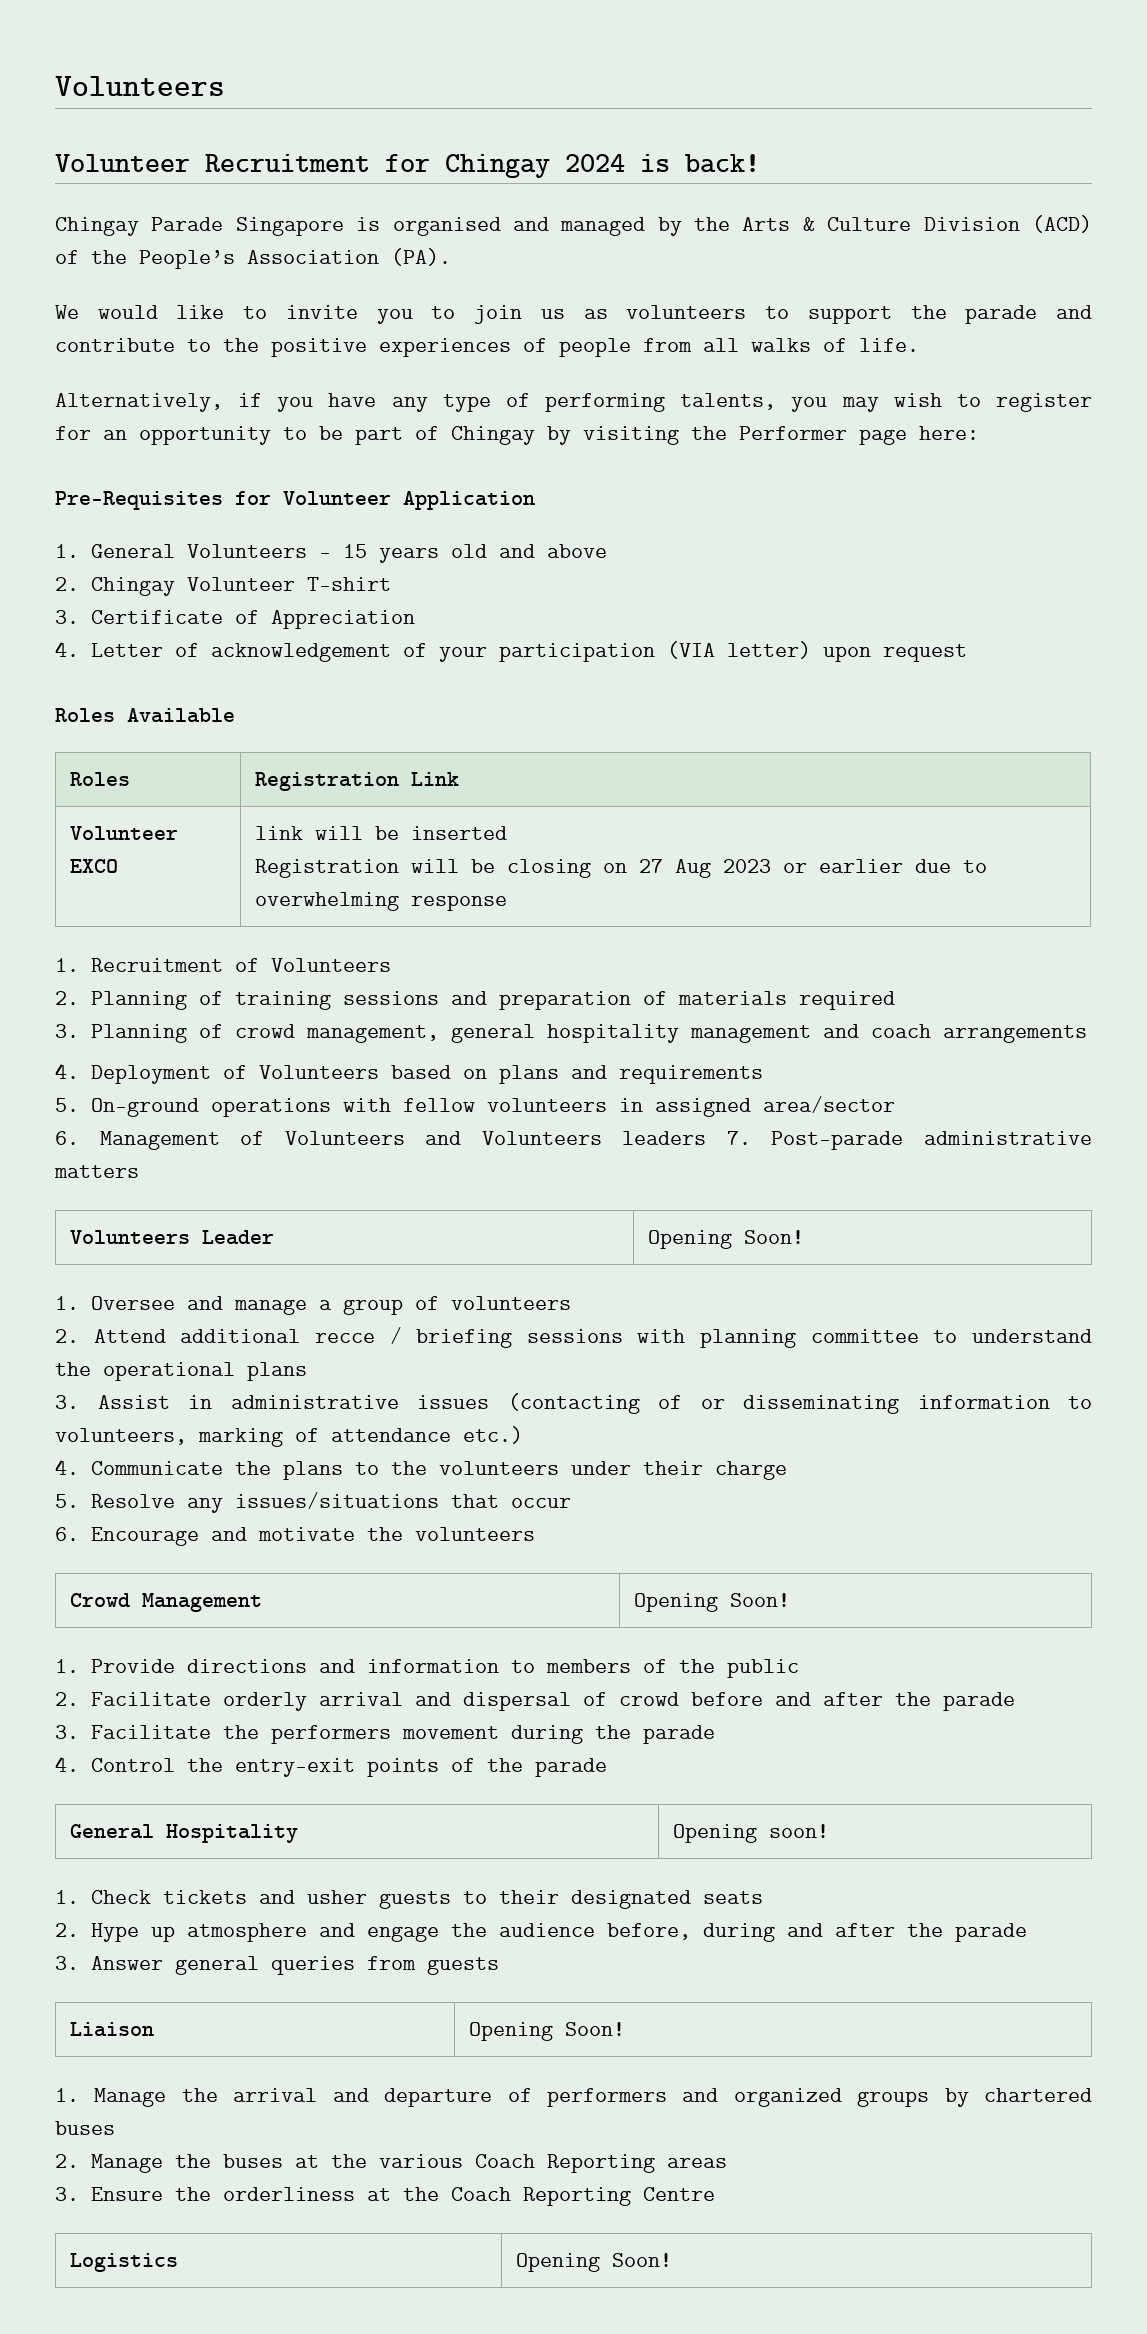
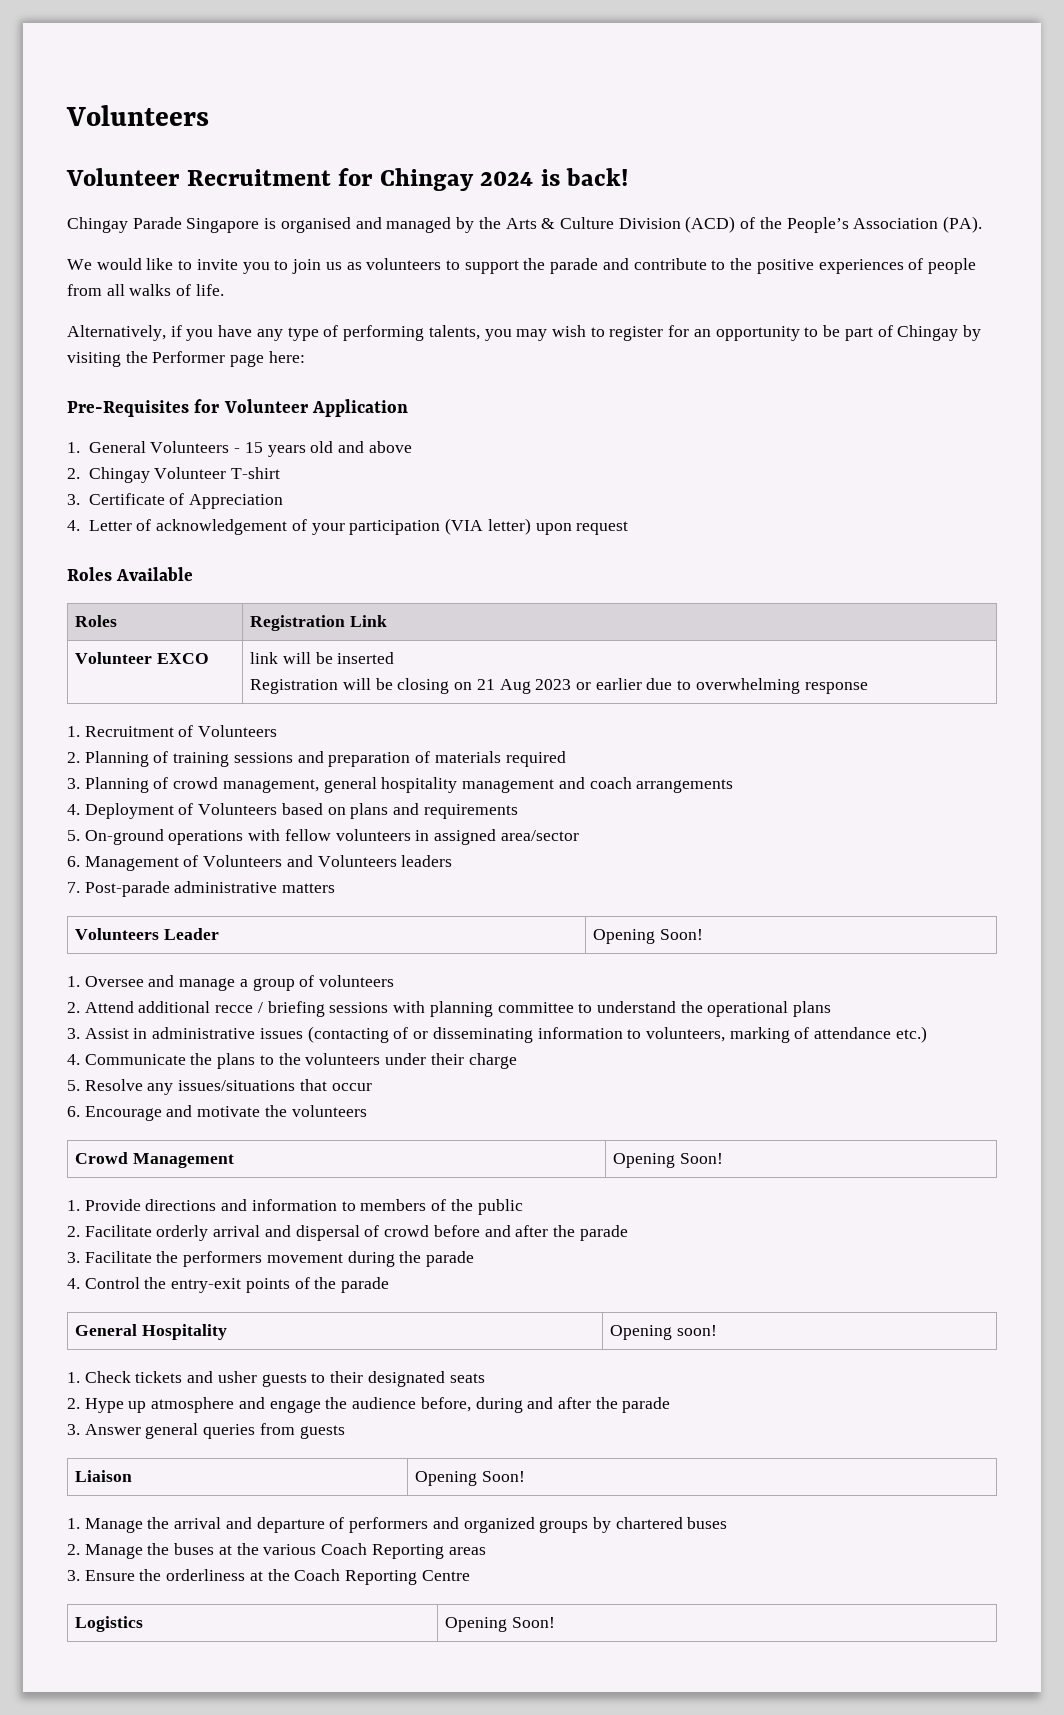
  Volunteer EXCO | link will be inserted
- Registration will be closing on 27 Aug 2023 or earlier due to overwhelming response
+ Registration will be closing on 21 Aug 2023 or earlier due to overwhelming response
- 6. Management of Volunteers and Volunteers leaders 7. Post-parade administrative matters
+ 6. Management of Volunteers and Volunteers leaders
+ 7. Post-parade administrative matters

